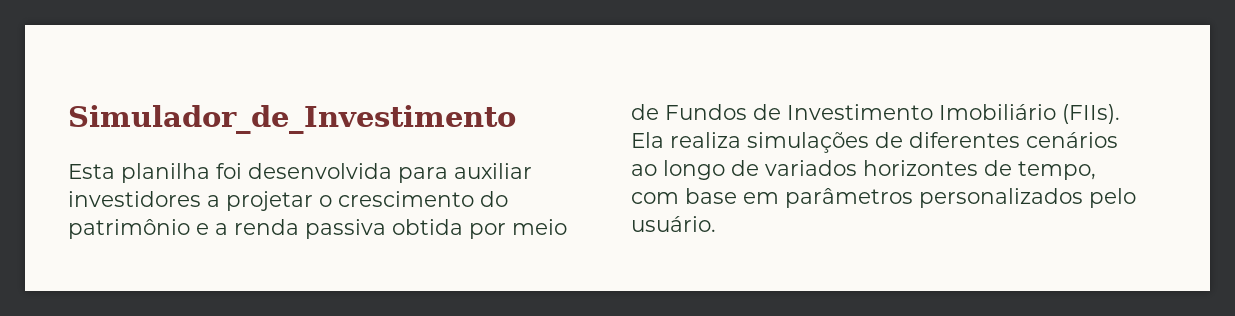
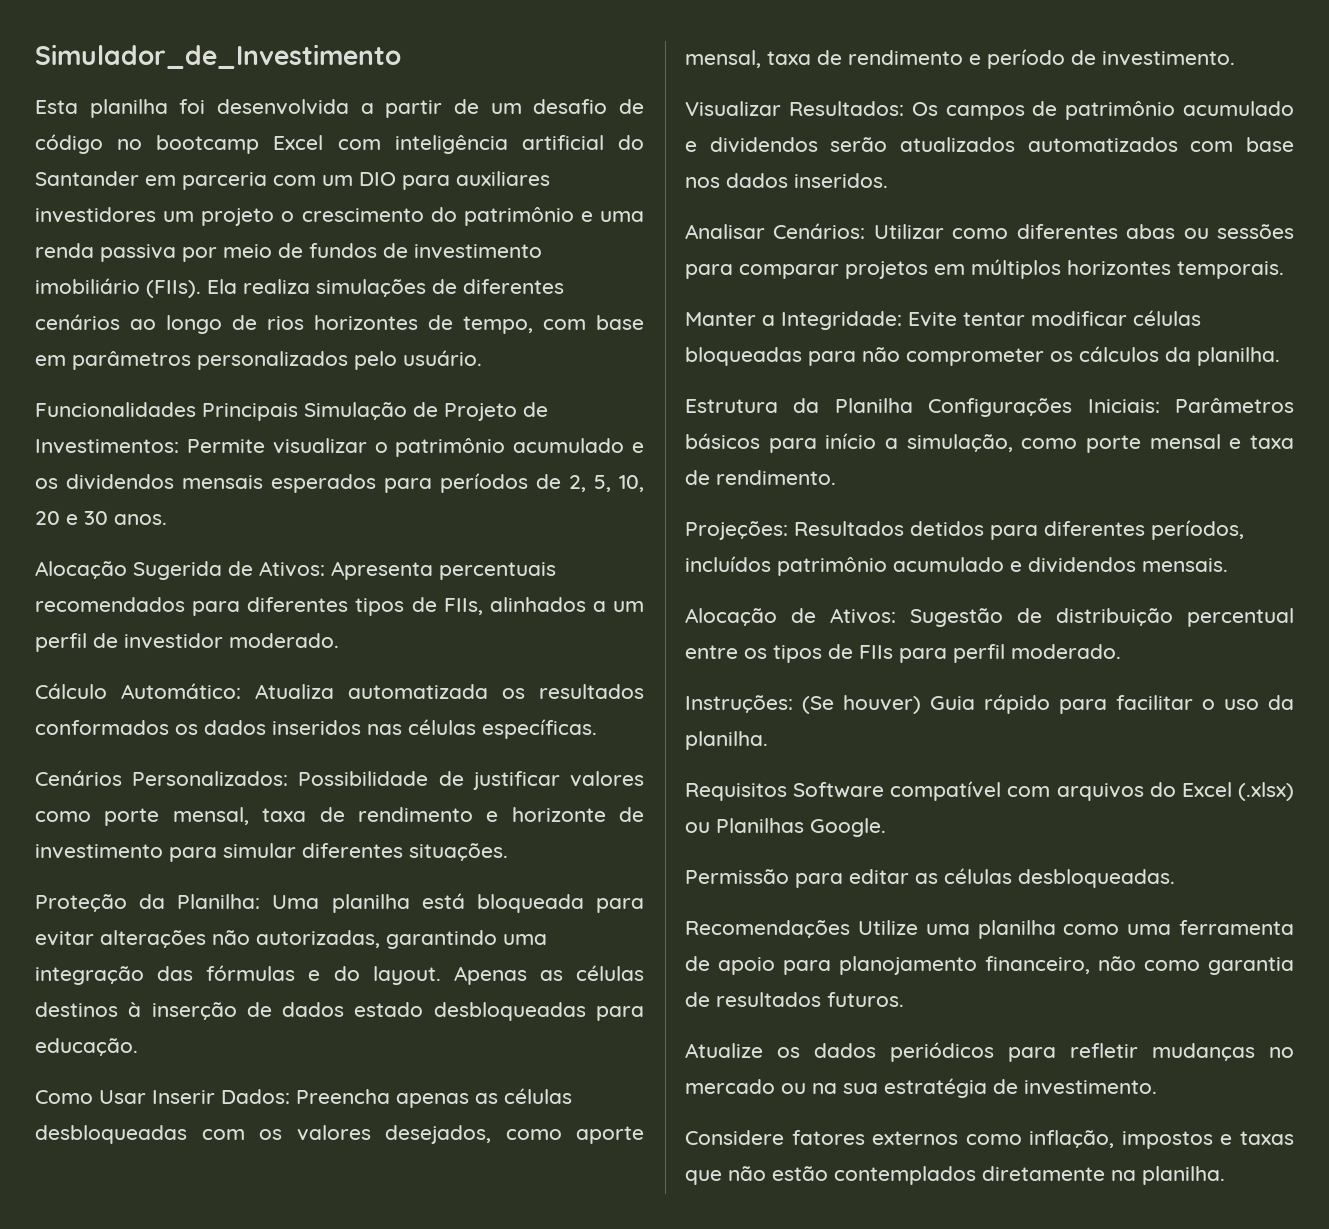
- Esta planilha foi desenvolvida para auxiliar investidores a projetar o crescimento do patrimônio e a renda passiva obtida por meio de Fundos de Investimento Imobiliário (FIIs).
+ Esta planilha foi desenvolvida a partir de um desafio de código no bootcamp Excel com inteligência artificial do Santander em parceria com um DIO para auxiliares investidores um projeto o crescimento do patrimônio e uma renda passiva por meio de fundos de investimento imobiliário (FIIs).
- Ela realiza simulações de diferentes cenários ao longo de variados horizontes de tempo, com base em parâmetros personalizados pelo usuário.
+ Ela realiza simulações de diferentes cenários ao longo de rios horizontes de tempo, com base em parâmetros personalizados pelo usuário.
+ Funcionalidades Principais Simulação de Projeto de Investimentos: Permite visualizar o patrimônio acumulado e os dividendos mensais esperados para períodos de 2, 5, 10, 20 e 30 anos.
+ Alocação Sugerida de Ativos: Apresenta percentuais recomendados para diferentes tipos de FIIs, alinhados a um perfil de investidor moderado.
+ Cálculo Automático: Atualiza automatizada os resultados conformados os dados inseridos nas células específicas.
+ Cenários Personalizados: Possibilidade de justificar valores como porte mensal, taxa de rendimento e horizonte de investimento para simular diferentes situações.
+ Proteção da Planilha: Uma planilha está bloqueada para evitar alterações não autorizadas, garantindo uma integração das fórmulas e do layout. Apenas as células destinos à inserção de dados estado desbloqueadas para educação.
+ Como Usar Inserir Dados: Preencha apenas as células desbloqueadas com os valores desejados, como aporte mensal, taxa de rendimento e período de investimento.
+ Visualizar Resultados: Os campos de patrimônio acumulado e dividendos serão atualizados automatizados com base nos dados inseridos.
+ Analisar Cenários: Utilizar como diferentes abas ou sessões para comparar projetos em múltiplos horizontes temporais.
+ Manter a Integridade: Evite tentar modificar células bloqueadas para não comprometer os cálculos da planilha.
+ Estrutura da Planilha Configurações Iniciais: Parâmetros básicos para início a simulação, como porte mensal e taxa de rendimento.
+ Projeções: Resultados detidos para diferentes períodos, incluídos patrimônio acumulado e dividendos mensais.
+ Alocação de Ativos: Sugestão de distribuição percentual entre os tipos de FIIs para perfil moderado.
+ Instruções: (Se houver) Guia rápido para facilitar o uso da planilha.
+ Requisitos Software compatível com arquivos do Excel (.xlsx) ou Planilhas Google.
+ Permissão para editar as células desbloqueadas.
+ Recomendações Utilize uma planilha como uma ferramenta de apoio para planojamento financeiro, não como garantia de resultados futuros.
+ Atualize os dados periódicos para refletir mudanças no mercado ou na sua estratégia de investimento.
+ Considere fatores externos como inflação, impostos e taxas que não estão contemplados diretamente na planilha.

